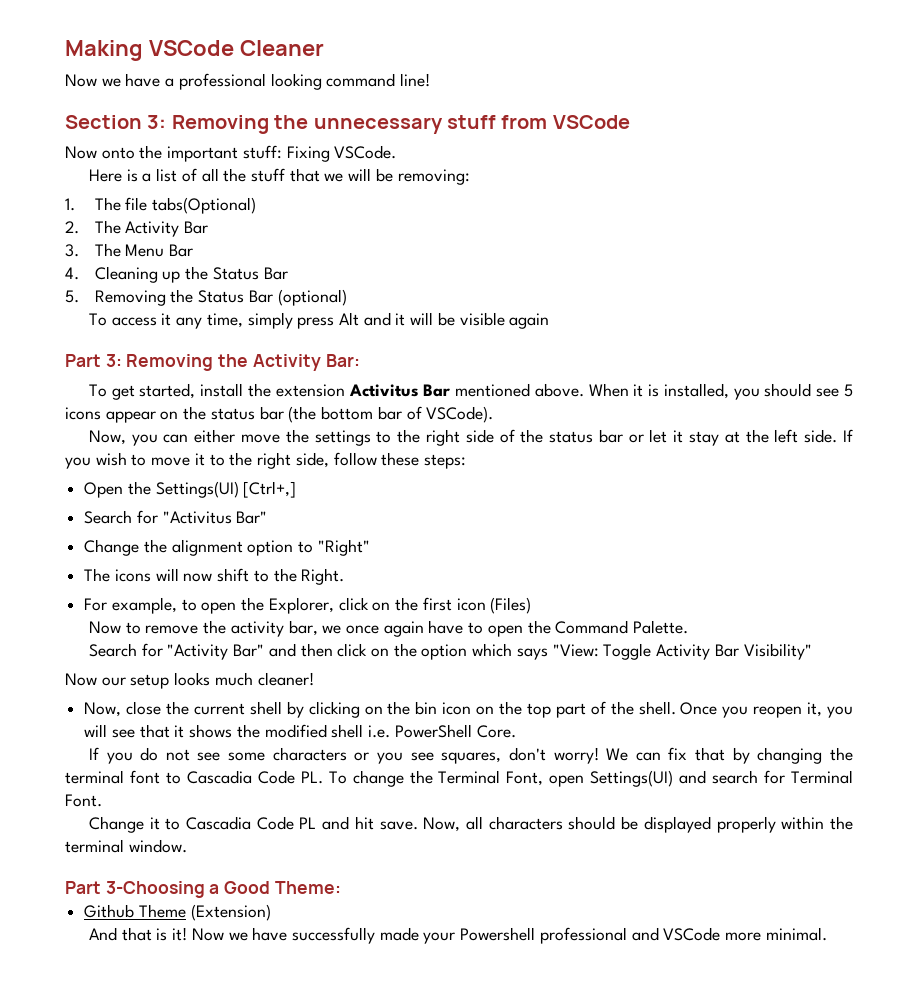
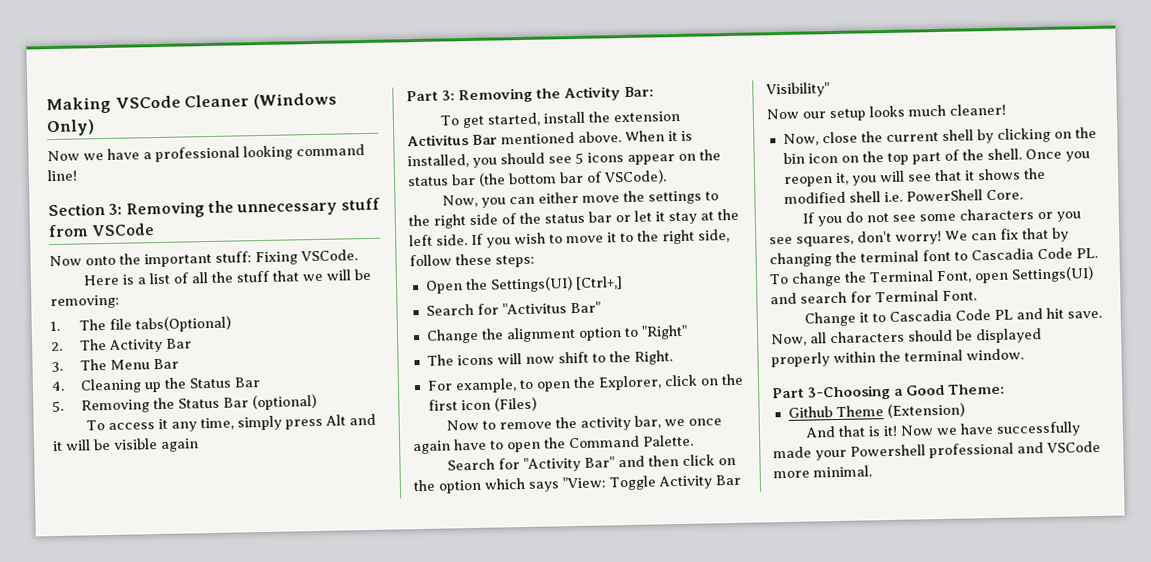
- Making VSCode Cleaner
+ Making VSCode Cleaner (Windows Only)

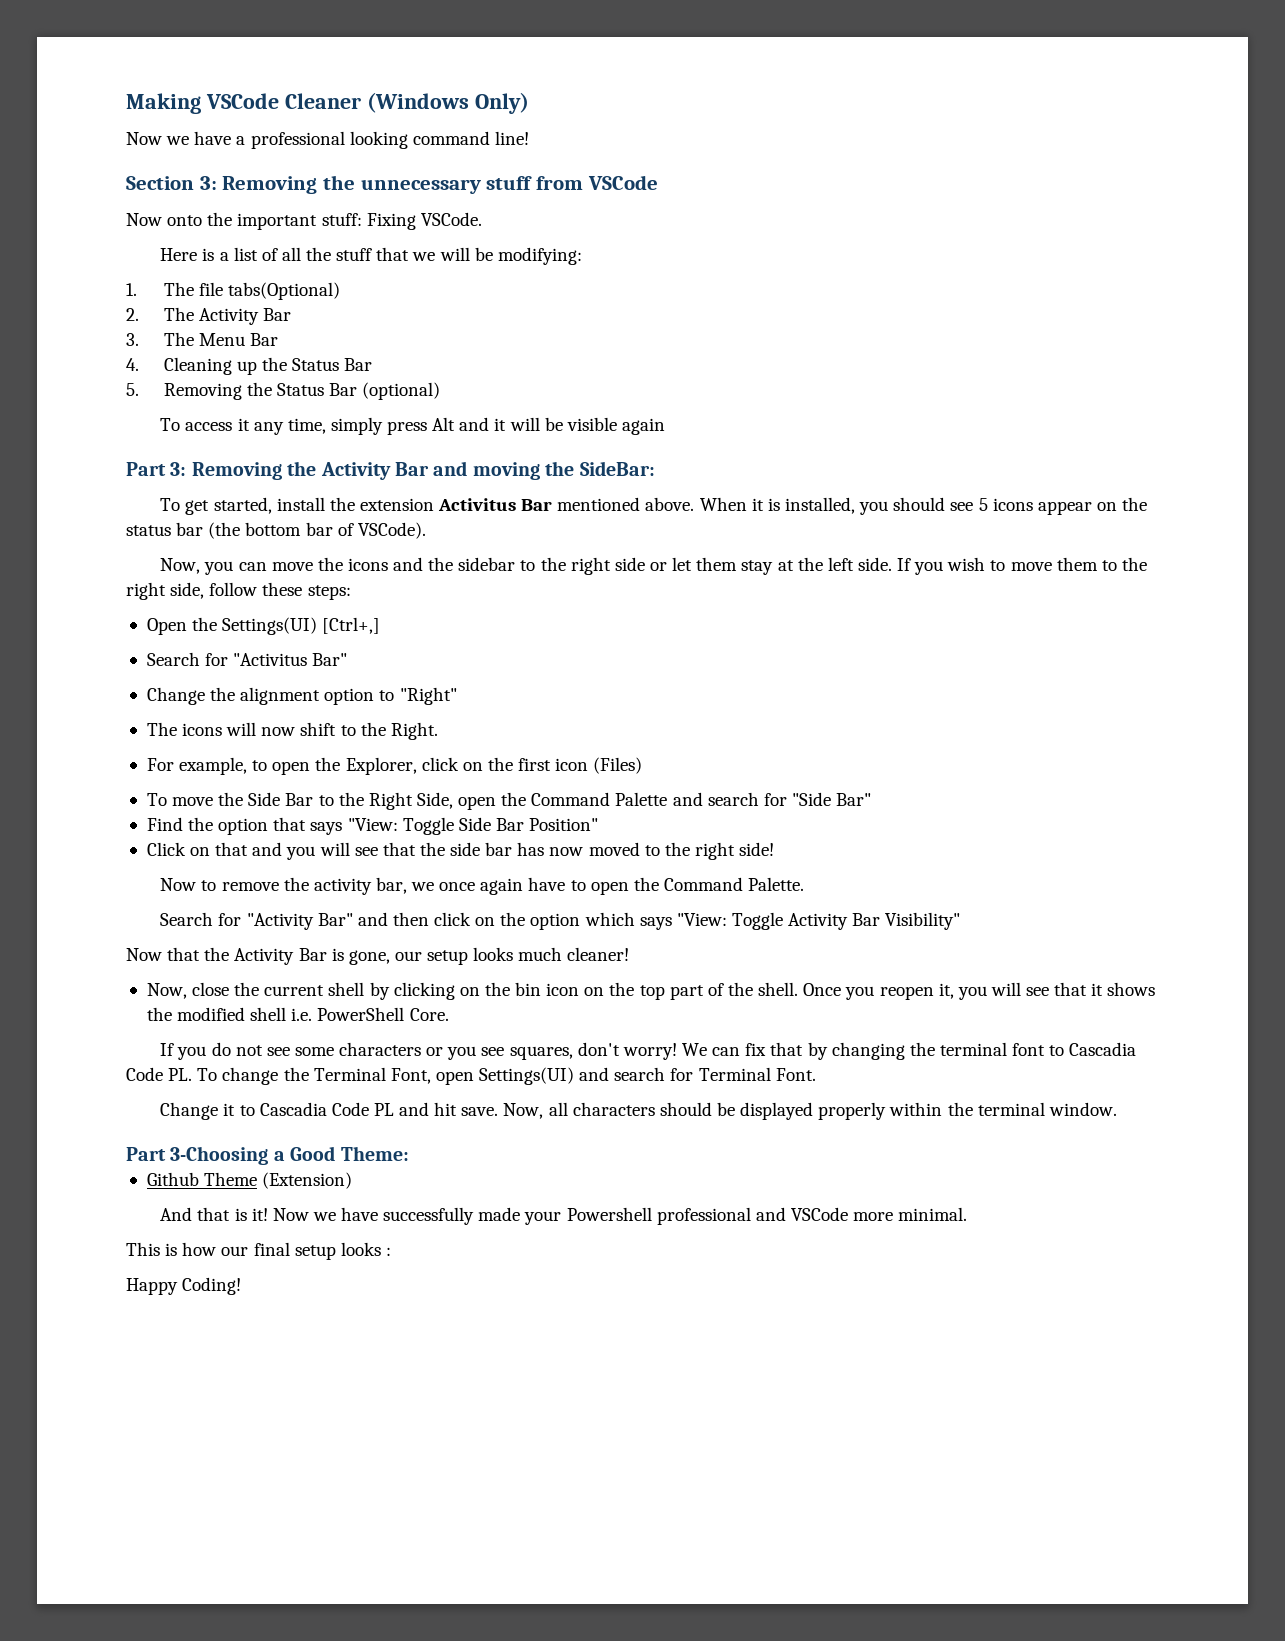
- Here is a list of all the stuff that we will be removing:
+ Here is a list of all the stuff that we will be modifying:
- Part 3: Removing the Activity Bar:
+ Part 3: Removing the Activity Bar and moving the SideBar:
- Now, you can either move the settings to the right side of the status bar or let it stay at the left side.
+ Now, you can move the icons and the sidebar to the right side or let them stay at the left side.
- If you wish to move it to the right side, follow these steps:
+ If you wish to move them to the right side, follow these steps:
+ To move the Side Bar to the Right Side, open the Command Palette and search for "Side Bar"
+ Find the option that says "View: Toggle Side Bar Position"
+ Click on that and you will see that the side bar has now moved to the right side!
- Now our setup looks much cleaner!
+ Now that the Activity Bar is gone, our setup looks much cleaner!
+ This is how our final setup looks :
+ Happy Coding!

